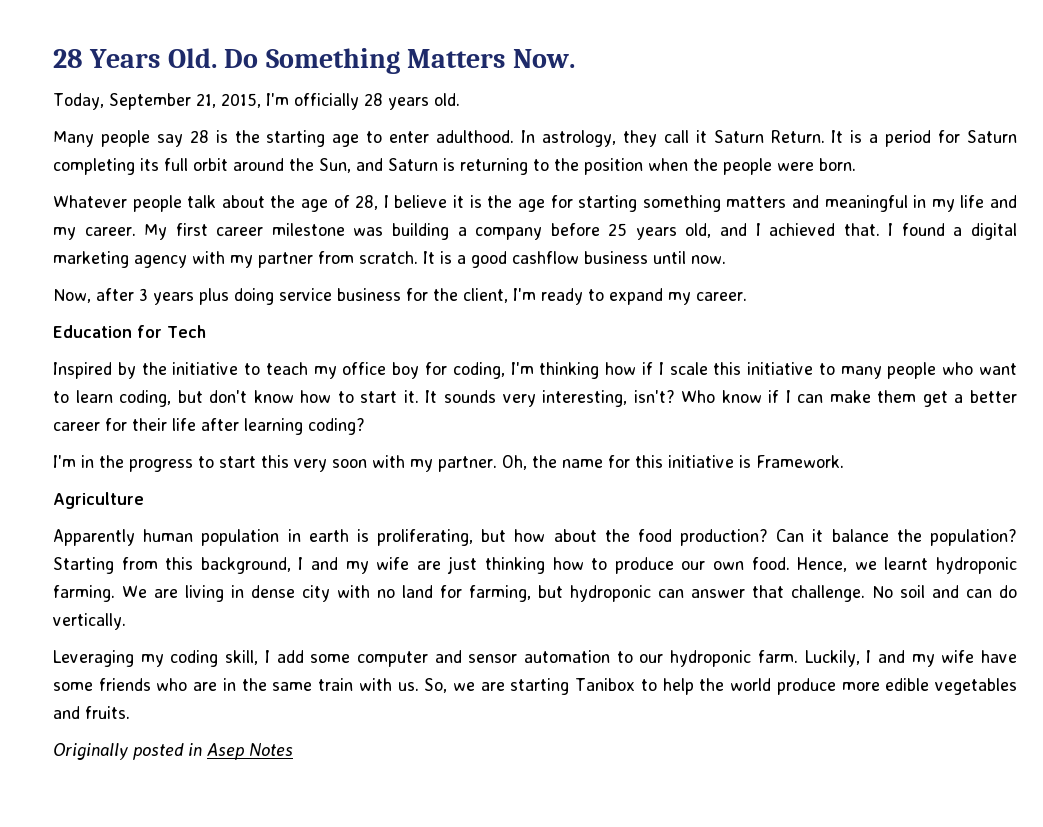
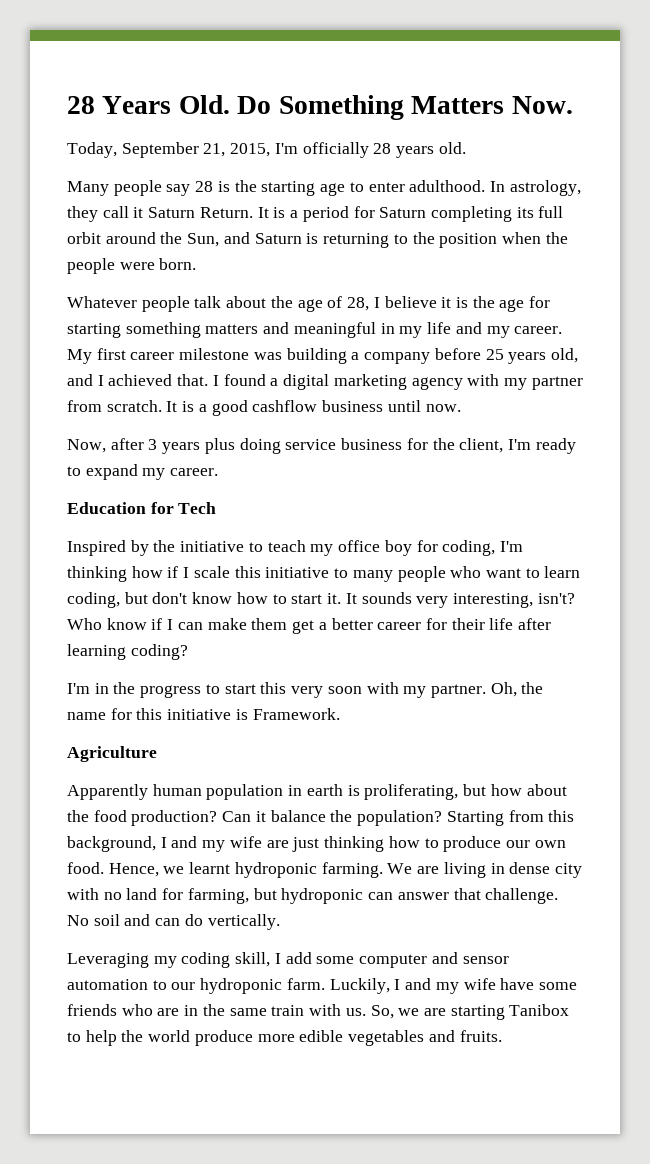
- Originally posted in Asep Notes

